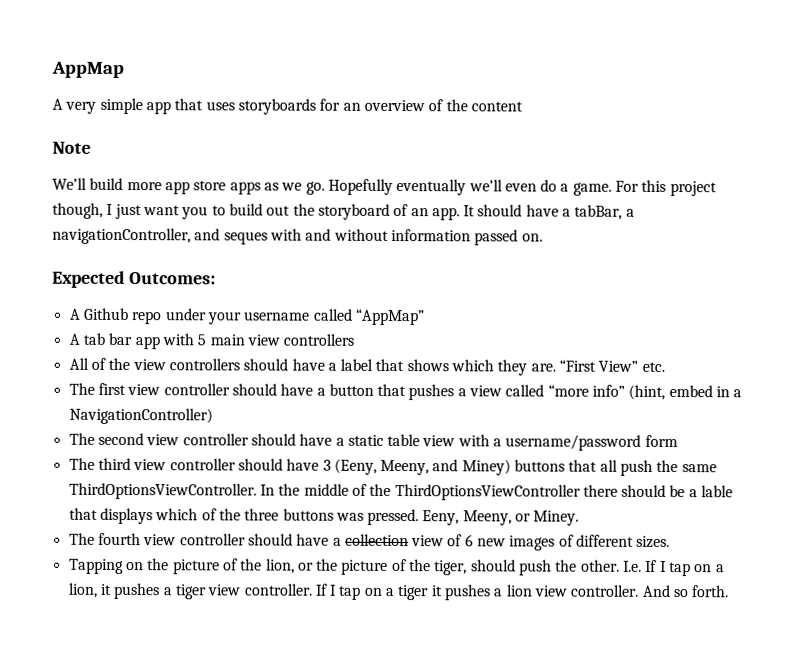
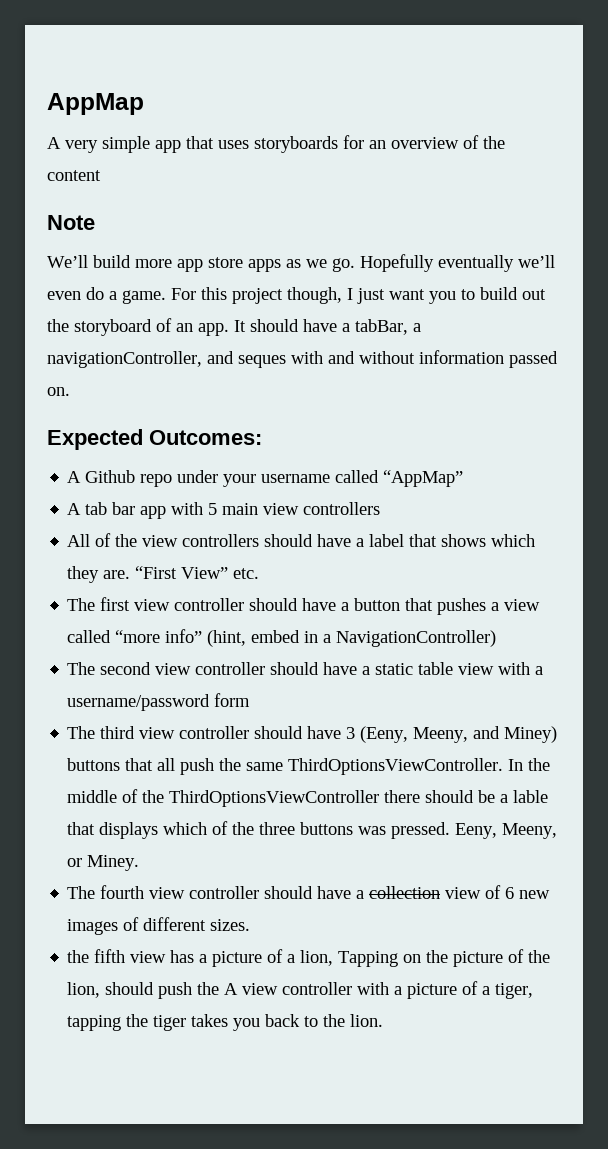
- Tapping on the picture of the lion, or the picture of the tiger, should push the other. I.e. If I tap on a lion, it pushes a tiger view controller. If I tap on a tiger it pushes a lion view controller. And so forth.
+ the fifth view has a picture of a lion, Tapping on the picture of the lion, should push the A view controller with a picture of a tiger, tapping the tiger takes you back to the lion.

